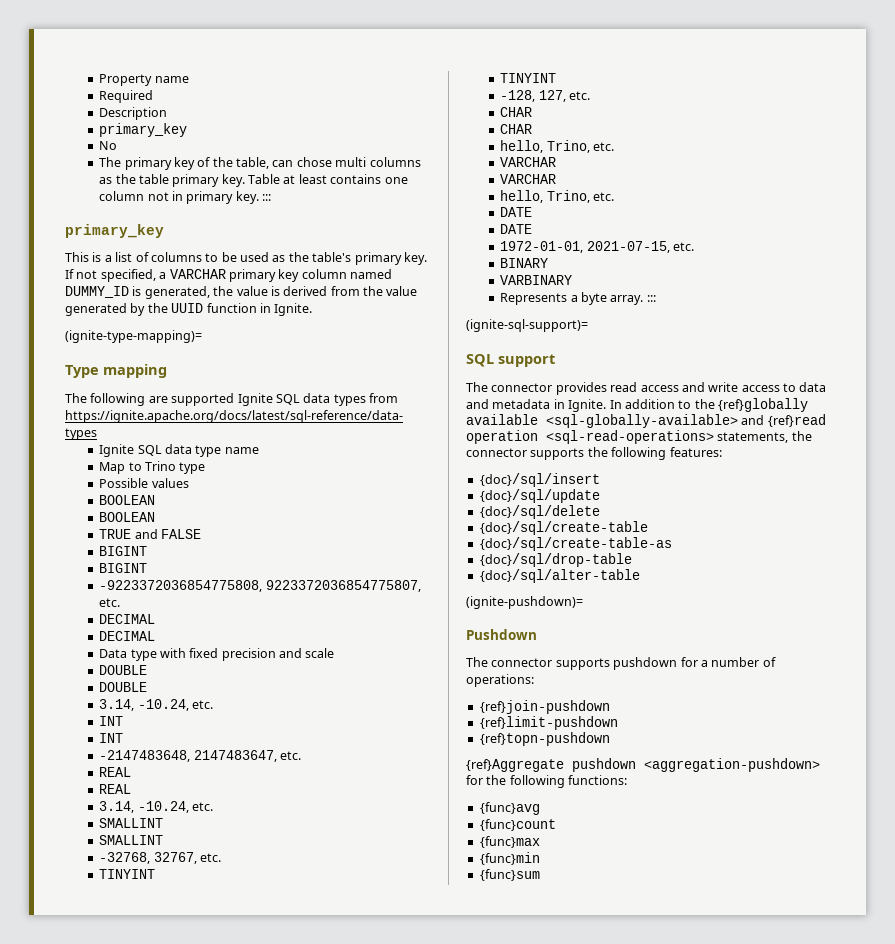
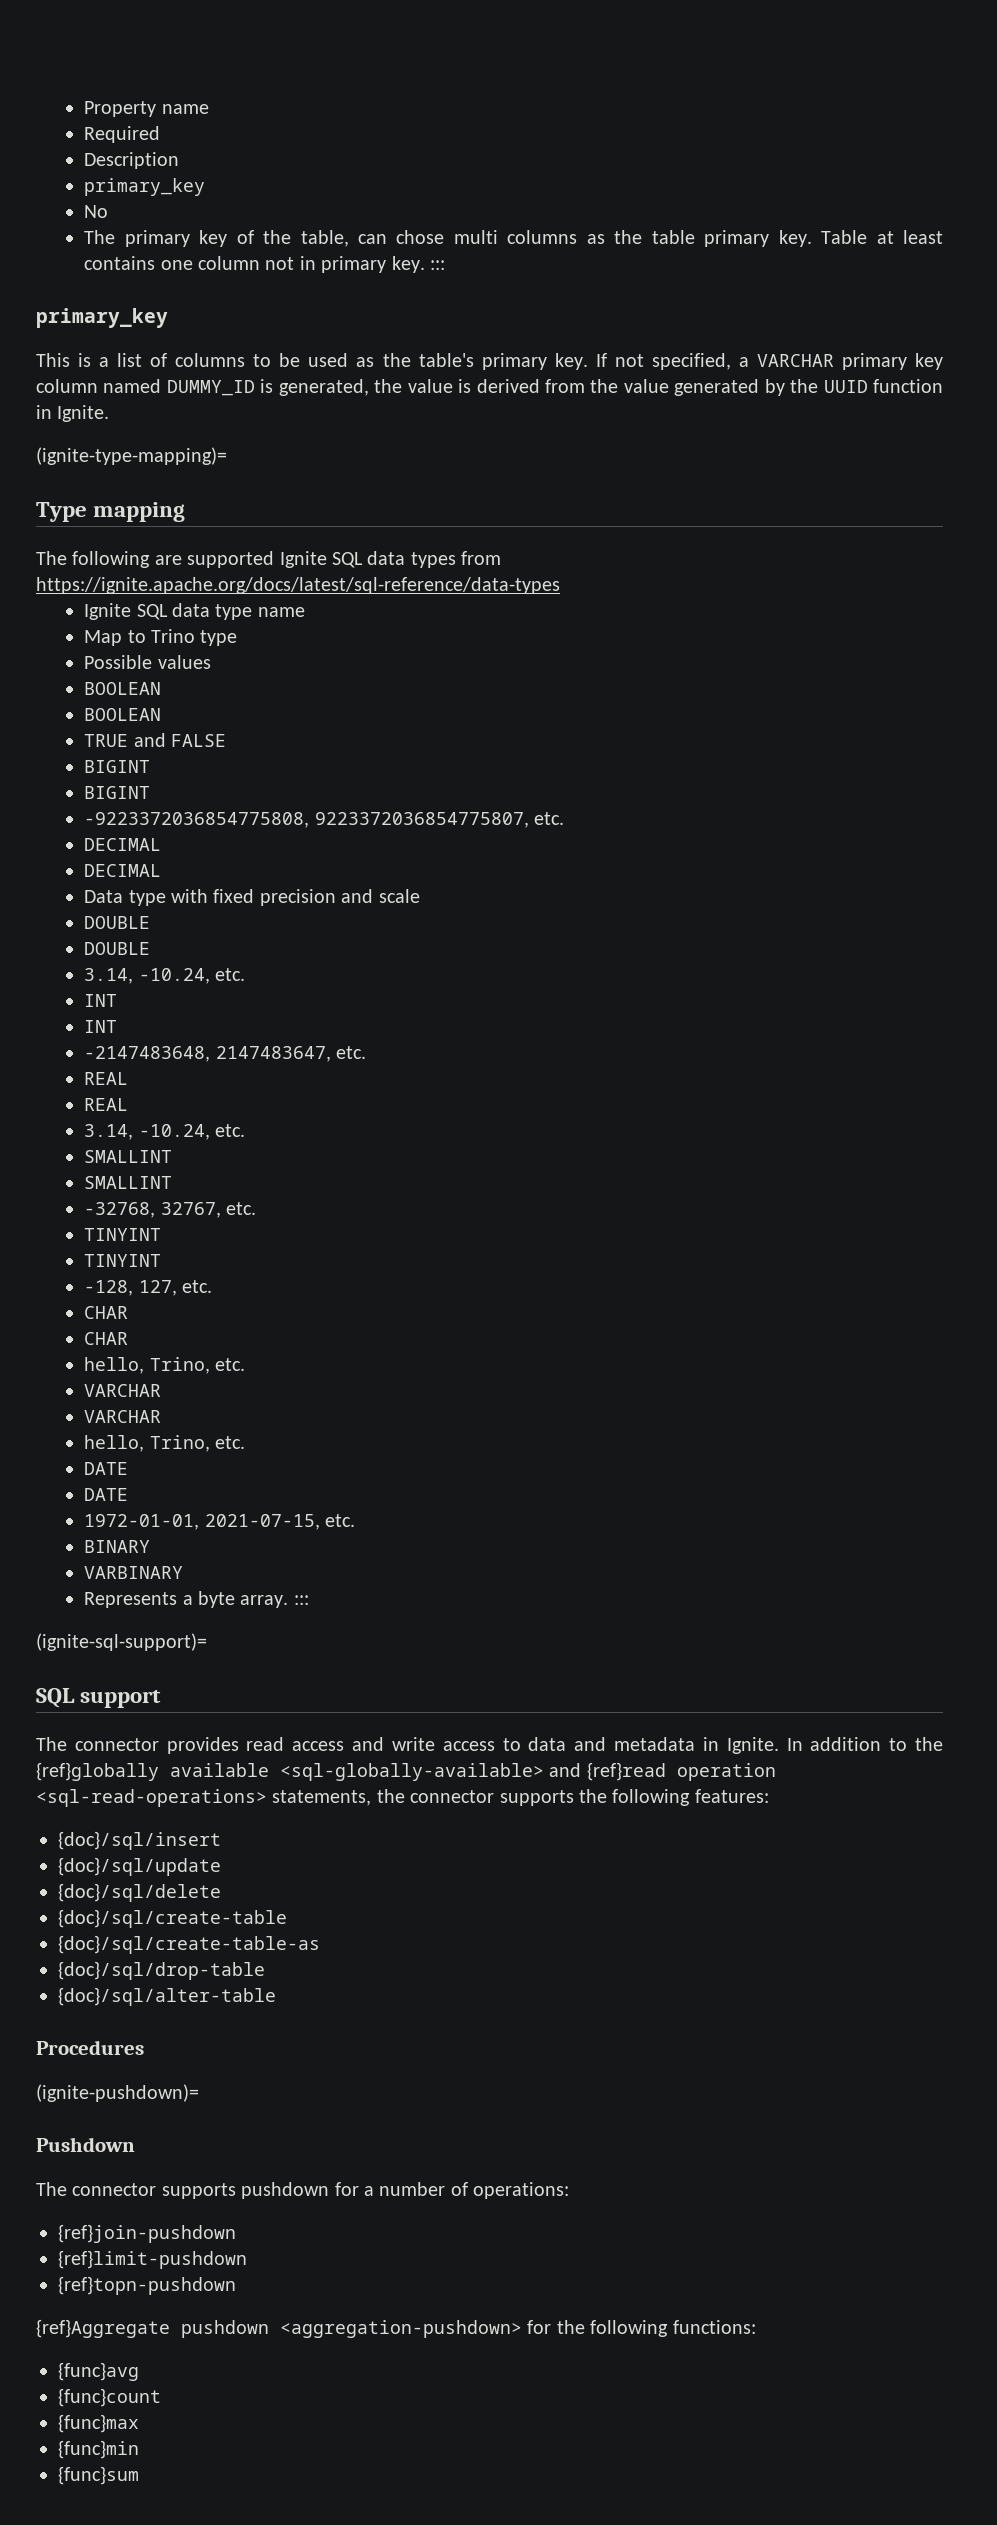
+ Procedures

